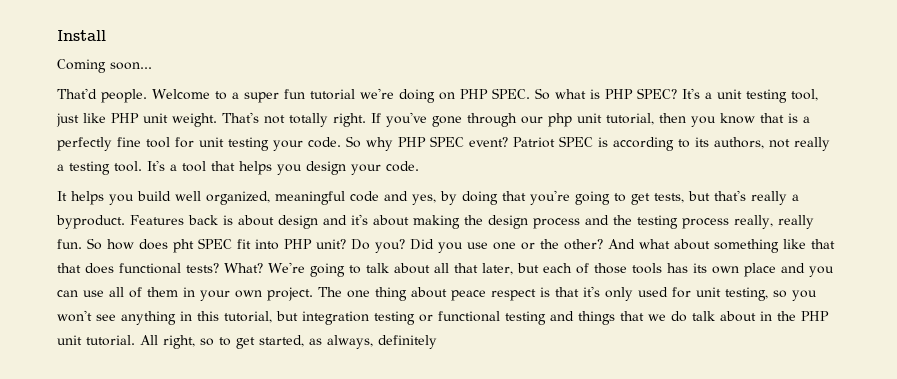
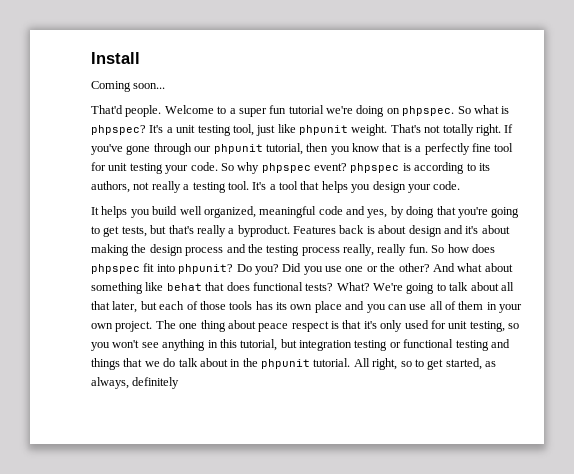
- Welcome to a super fun tutorial we're doing on PHP SPEC.
+ Welcome to a super fun tutorial we're doing on phpspec.
- So what is PHP SPEC?
+ So what is phpspec?
- It's a unit testing tool, just like PHP unit weight.
+ It's a unit testing tool, just like phpunit weight.
- If you've gone through our php unit tutorial, then you know that is a perfectly fine tool for unit testing your code.
+ If you've gone through our phpunit tutorial, then you know that is a perfectly fine tool for unit testing your code.
- So why PHP SPEC event? Patriot SPEC is according to its authors, not really a testing tool.
+ So why phpspec event? phpspec is according to its authors, not really a testing tool.
- So how does pht SPEC fit into PHP unit?
+ So how does phpspec fit into phpunit?
- And what about something like that that does functional tests?
+ And what about something like behat that does functional tests?
- The one thing about peace respect is that it's only used for unit testing, so you won't see anything in this tutorial, but integration testing or functional testing and things that we do talk about in the PHP unit tutorial.
+ The one thing about peace respect is that it's only used for unit testing, so you won't see anything in this tutorial, but integration testing or functional testing and things that we do talk about in the phpunit tutorial.

